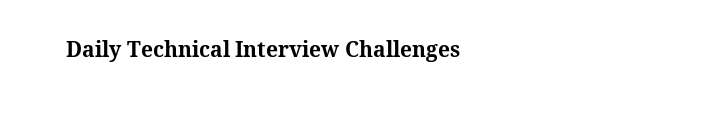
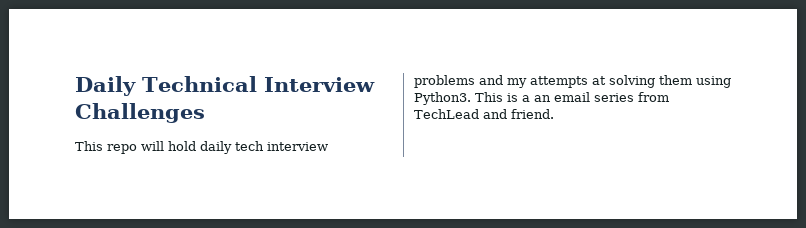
+ This repo will hold daily tech interview problems and my attempts at solving them using Python3. This is a an email series from TechLead and friend.

